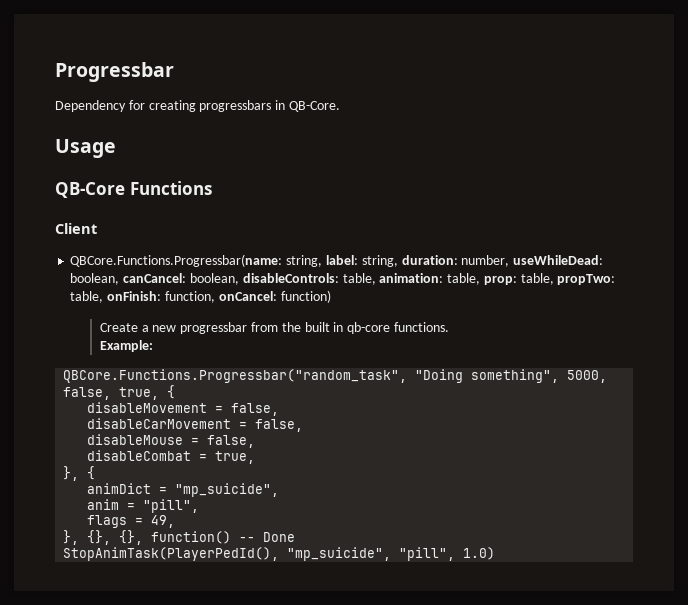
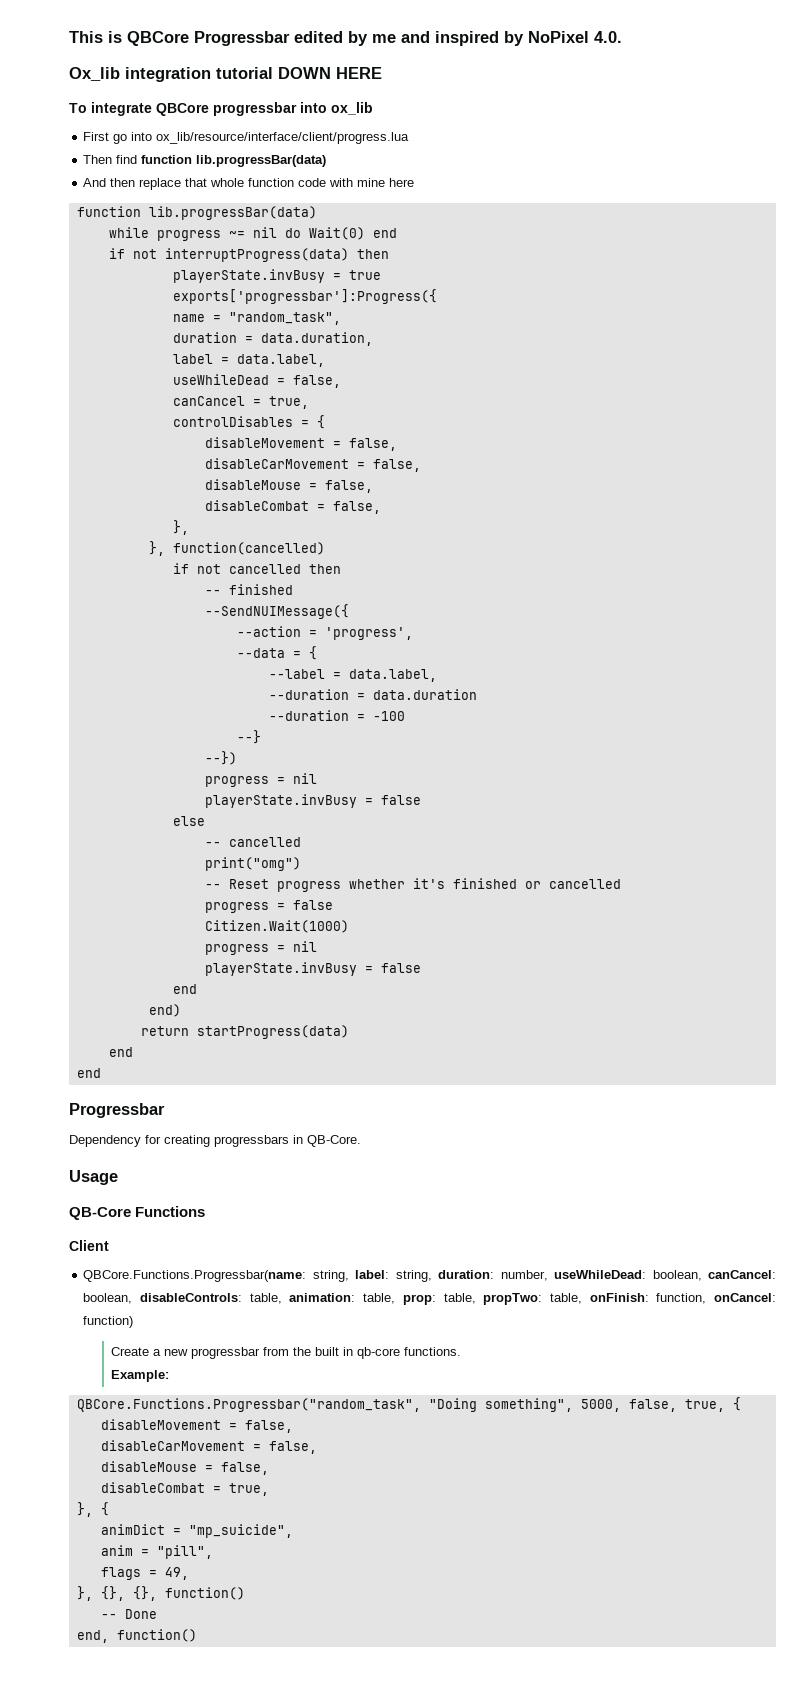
+ This is QBCore Progressbar edited by me and inspired by NoPixel 4.0.
+ Ox_lib integration tutorial DOWN HERE
+ To integrate QBCore progressbar into ox_lib
+ First go into ox_lib/resource/interface/client/progress.lua
+ Then find function lib.progressBar(data)
+ And then replace that whole function code with mine here
+ function lib.progressBar(data)
+ while progress ~= nil do Wait(0) end
+ if not interruptProgress(data) then
+ playerState.invBusy = true
+ exports['progressbar']:Progress({
+ name = "random_task",
+ duration = data.duration,
+ label = data.label,
+ useWhileDead = false,
+ canCancel = true,
+ controlDisables = {
+ disableMovement = false,
+ disableCarMovement = false,
+ disableMouse = false,
+ disableCombat = false,
+ },
+ }, function(cancelled)
+ if not cancelled then
+ -- finished
+ --SendNUIMessage({
+ --action = 'progress',
+ --data = {
+ --label = data.label,
+ --duration = data.duration
+ --duration = -100
+ --}
+ --})
+ progress = nil
+ playerState.invBusy = false
+ else
+ -- cancelled
+ print("omg")
+ -- Reset progress whether it's finished or cancelled
+ progress = false
+ Citizen.Wait(1000)
+ progress = nil
+ playerState.invBusy = false
+ end
+ end)
+ return startProgress(data)
+ end
+ end
- }, {}, {}, function() -- Done
+ }, {}, {}, function()
+ -- Done
- StopAnimTask(PlayerPedId(), "mp_suicide", "pill", 1.0)
+ end, function()

